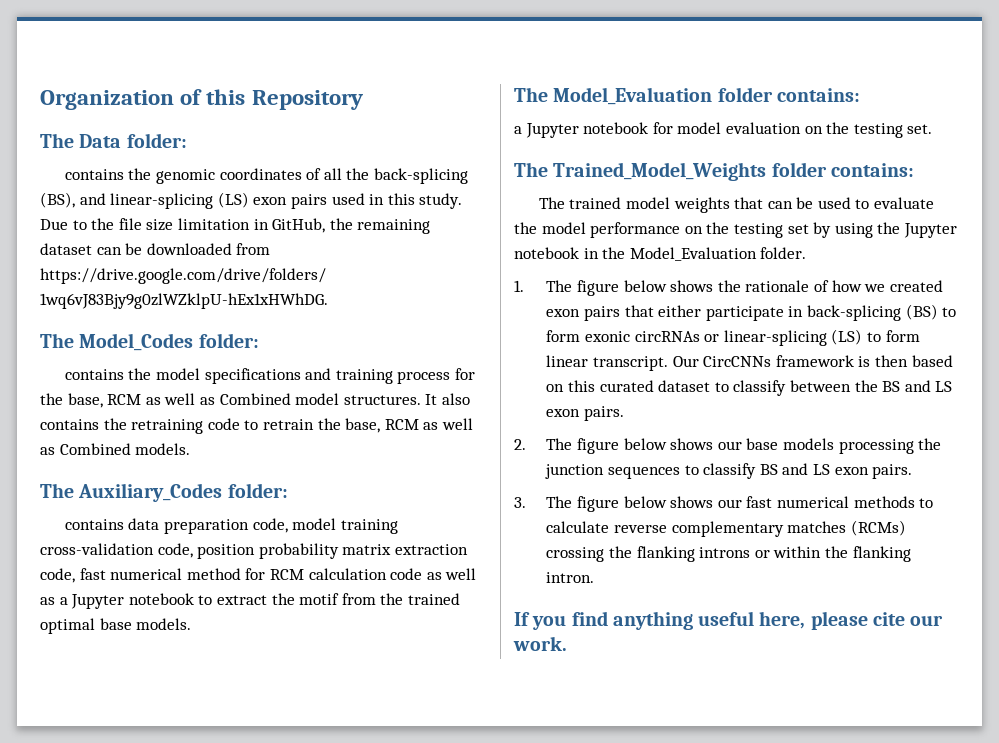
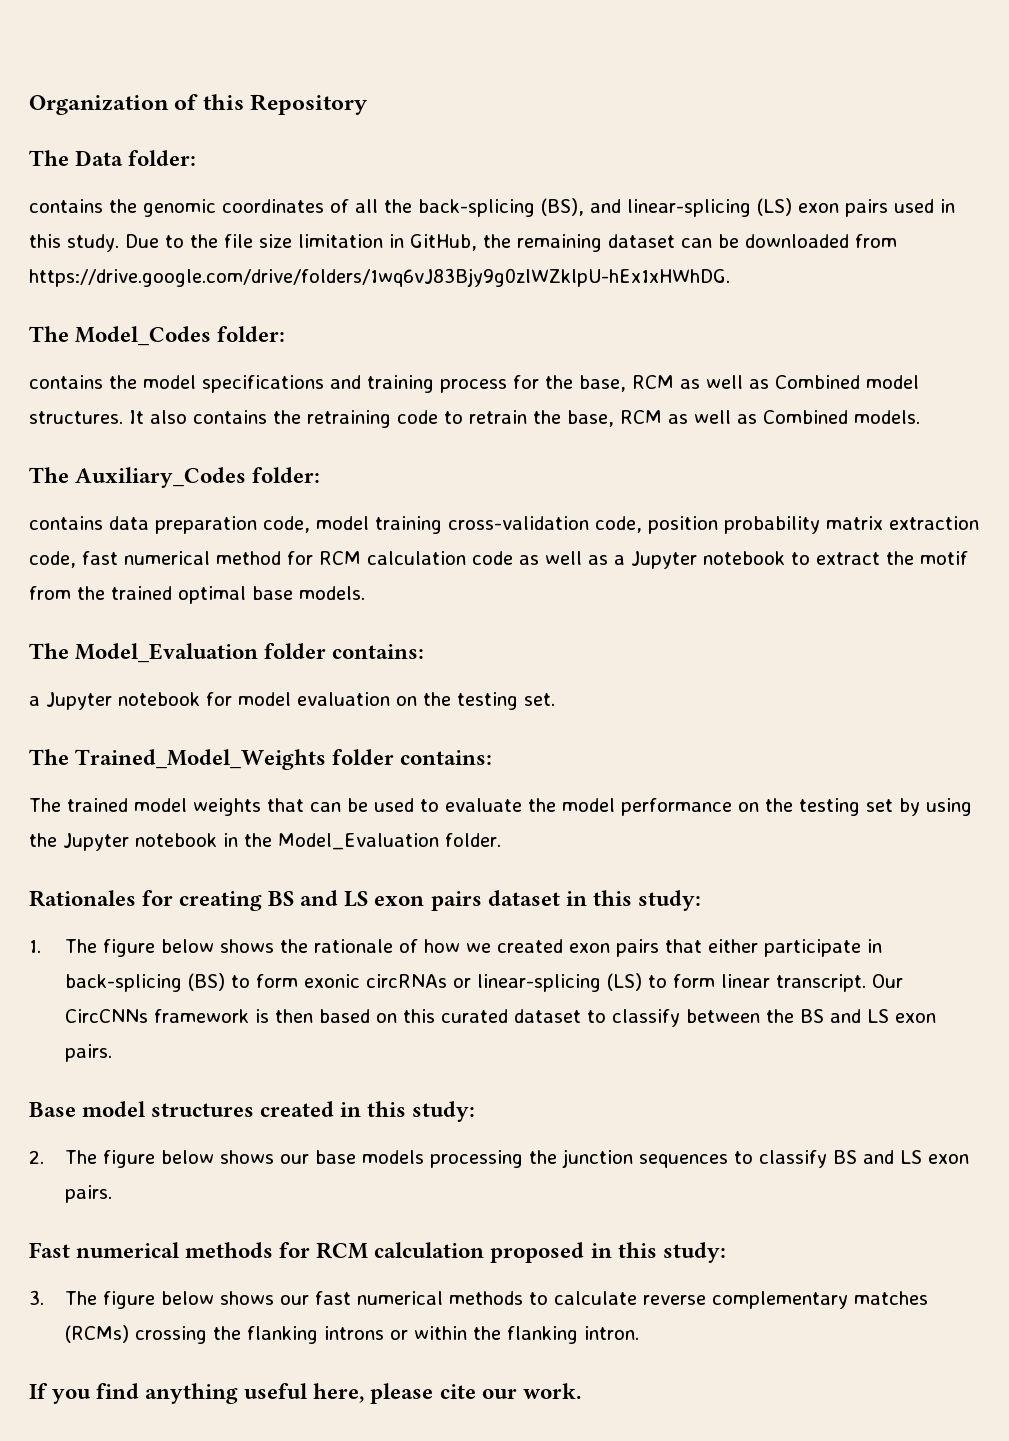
+ Rationales for creating BS and LS exon pairs dataset in this study:
+ Base model structures created in this study:
+ Fast numerical methods for RCM calculation proposed in this study:

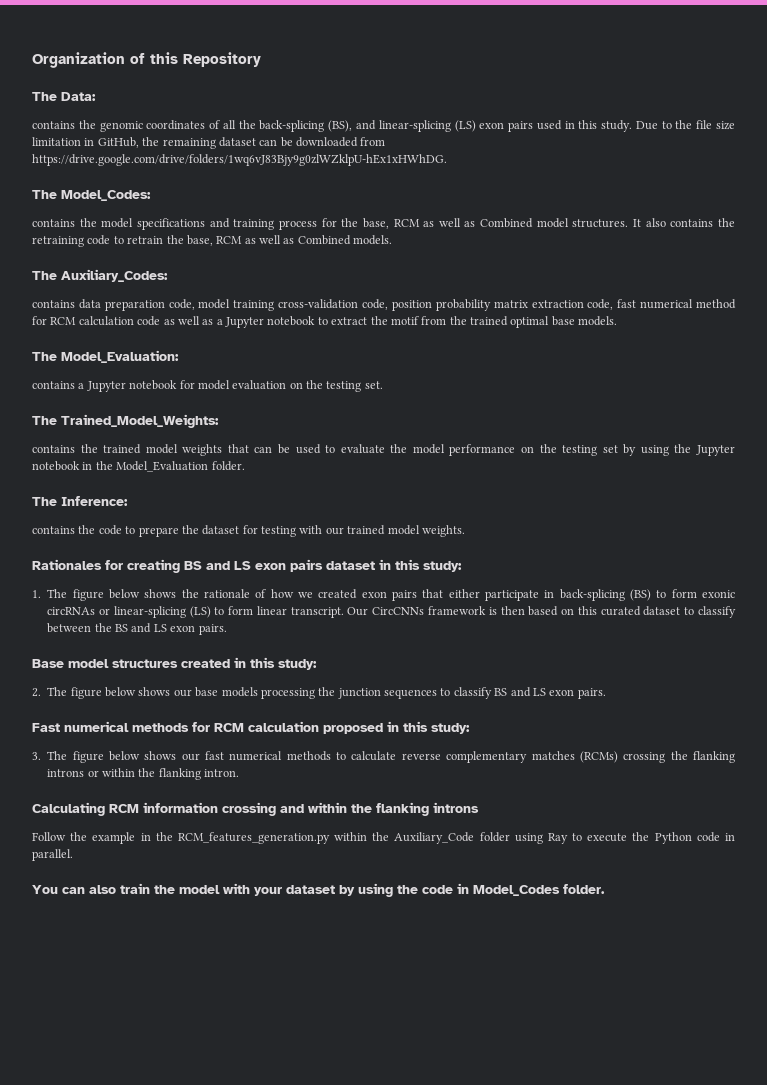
- The Data folder:
+ The Data:
- The Model_Codes folder:
+ The Model_Codes:
- The Auxiliary_Codes folder:
+ The Auxiliary_Codes:
- The Model_Evaluation folder contains:
- a Jupyter notebook for model evaluation on the testing set.
+ The Model_Evaluation:
+ contains a Jupyter notebook for model evaluation on the testing set.
- The Trained_Model_Weights folder contains:
- The trained model weights that can be used to evaluate the model performance on the testing set by using the Jupyter notebook in the Model_Evaluation folder.
+ The Trained_Model_Weights:
+ contains the trained model weights that can be used to evaluate the model performance on the testing set by using the Jupyter notebook in the Model_Evaluation folder.
+ The Inference:
+ contains the code to prepare the dataset for testing with our trained model weights.
- If you find anything useful here, please cite our work.
+ Calculating RCM information crossing and within the flanking introns
+ Follow the example in the RCM_features_generation.py within the Auxiliary_Code folder using Ray to execute the Python code in parallel.
+ You can also train the model with your dataset by using the code in Model_Codes folder.

